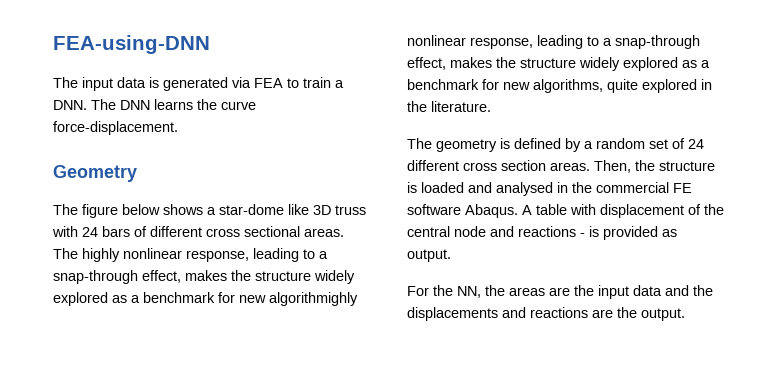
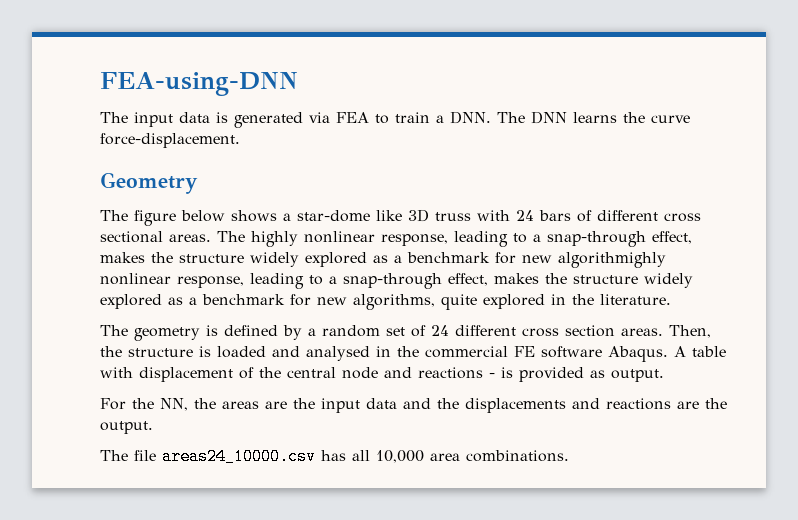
+ The file areas24_10000.csv has all 10,000 area combinations.

